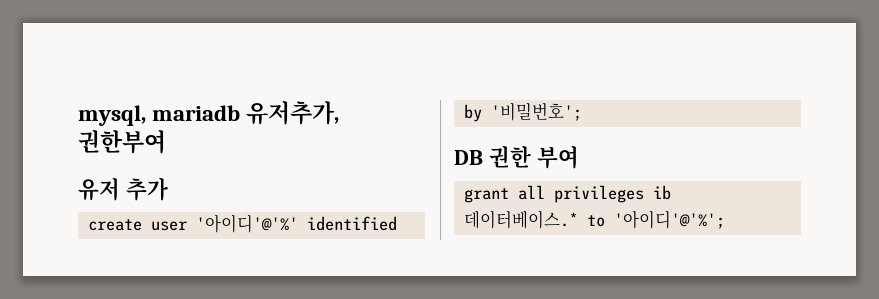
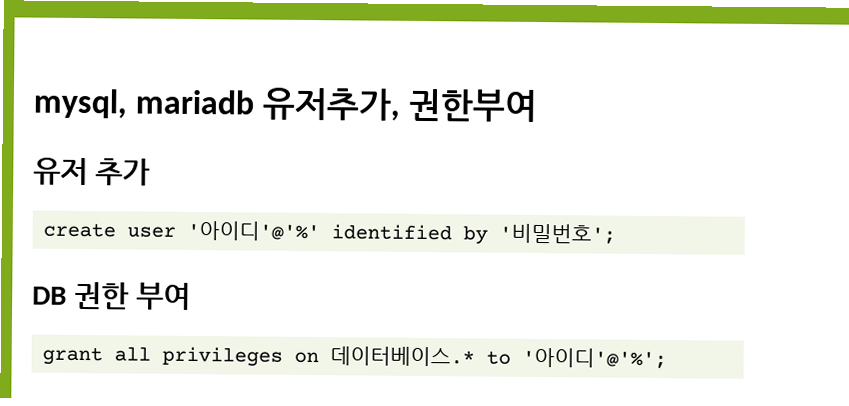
- grant all privileges ib 데이터베이스.* to '아이디'@'%';
+ grant all privileges on 데이터베이스.* to '아이디'@'%';

